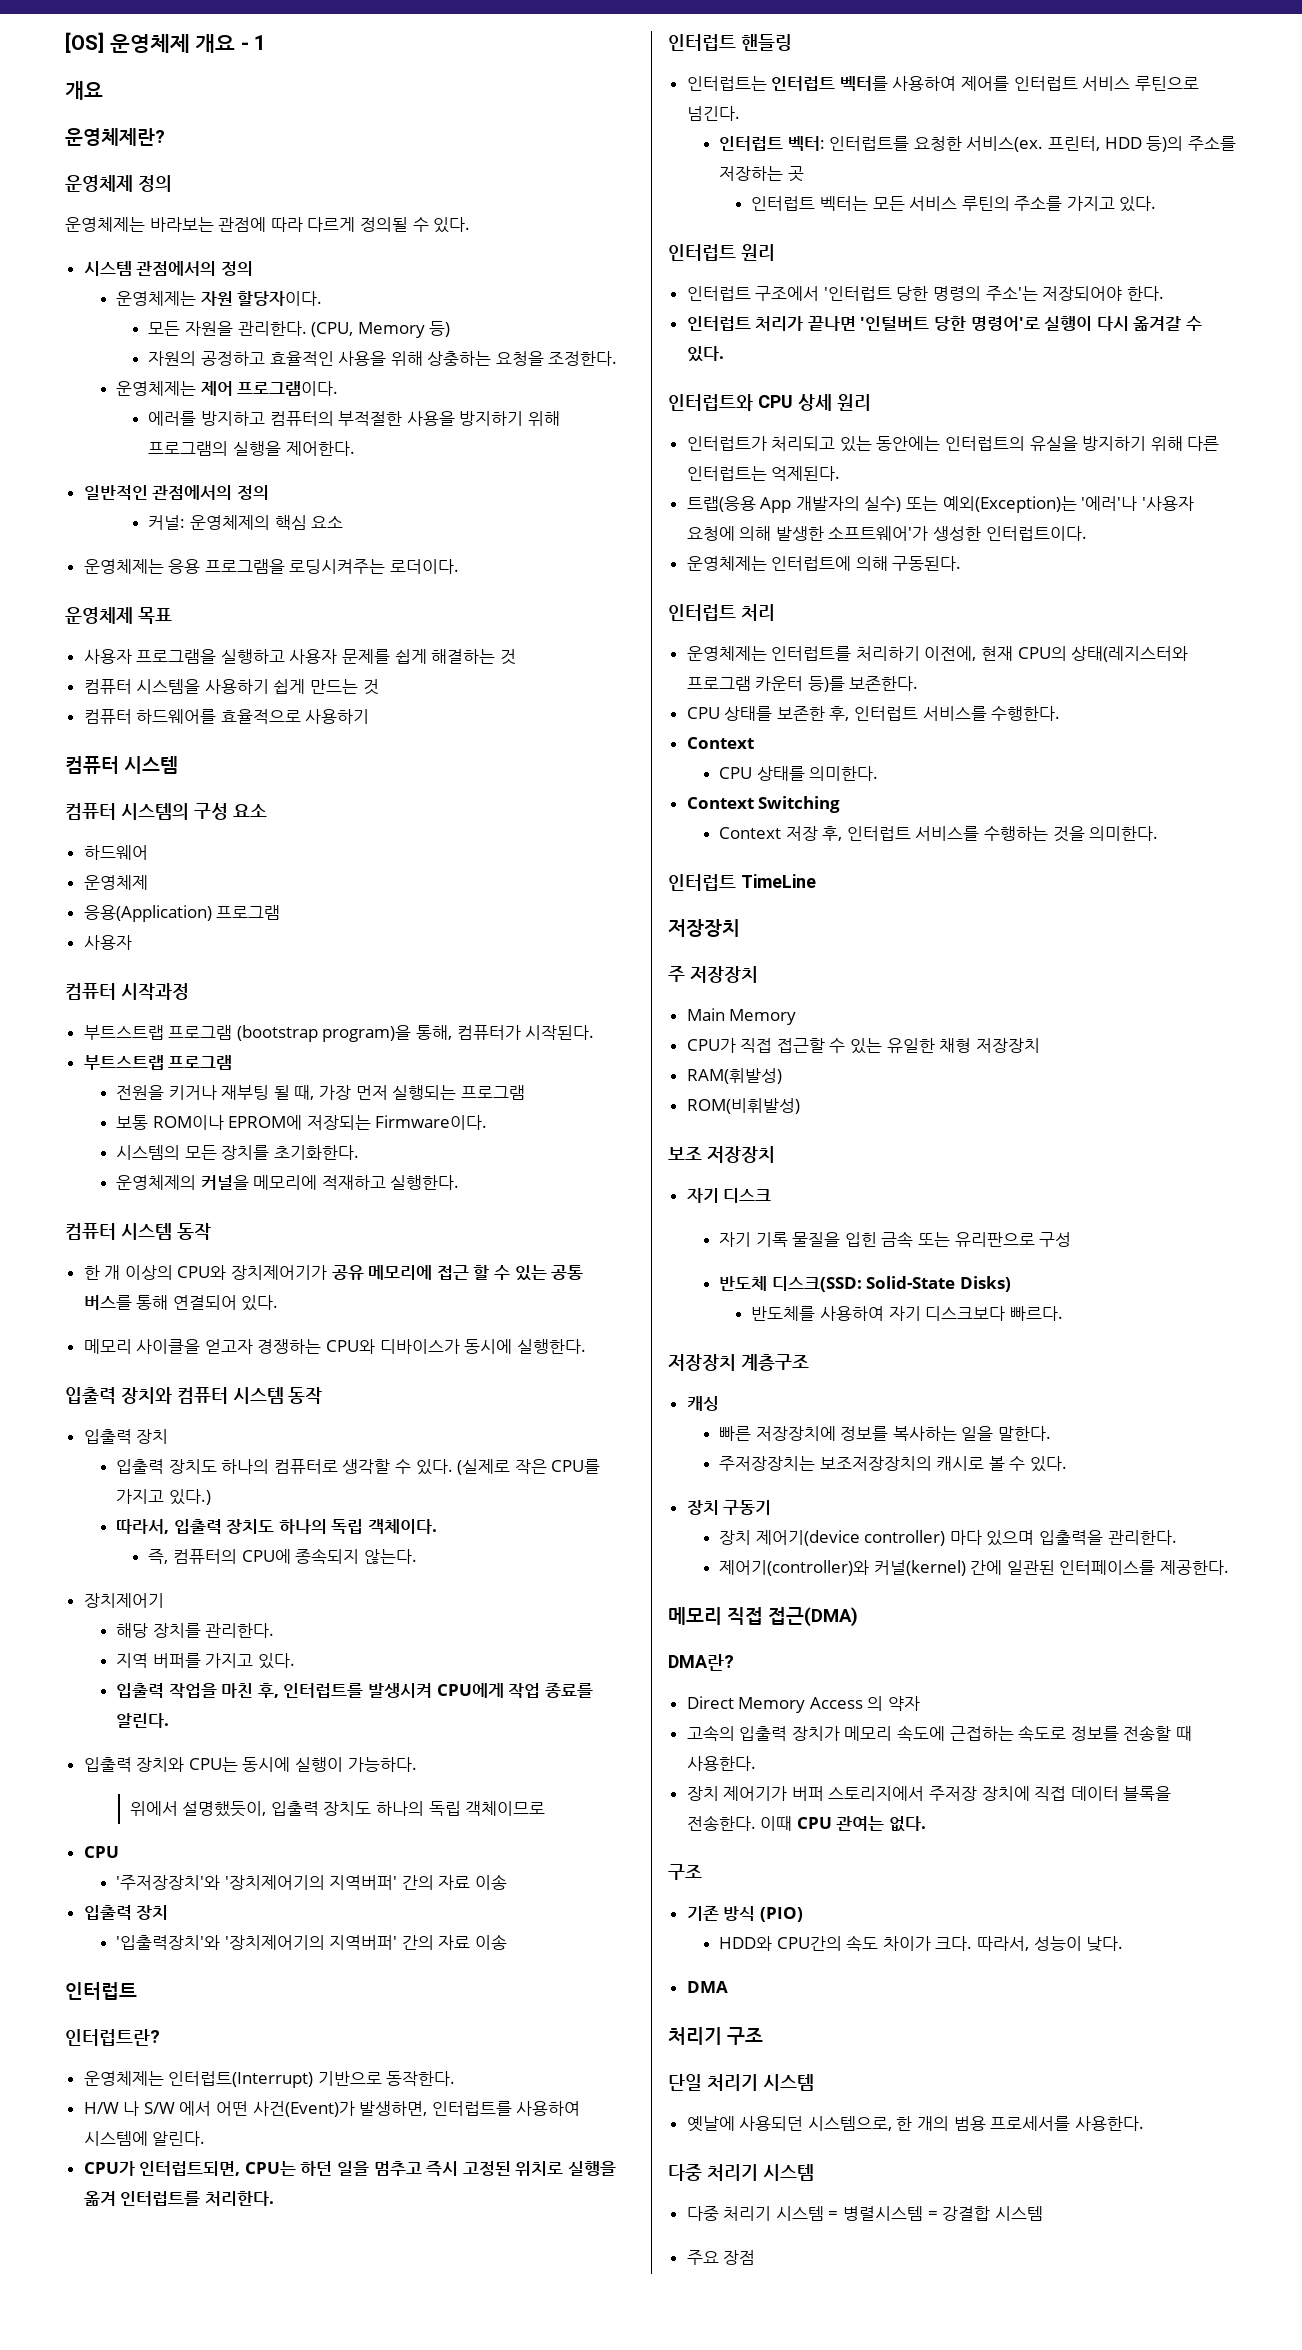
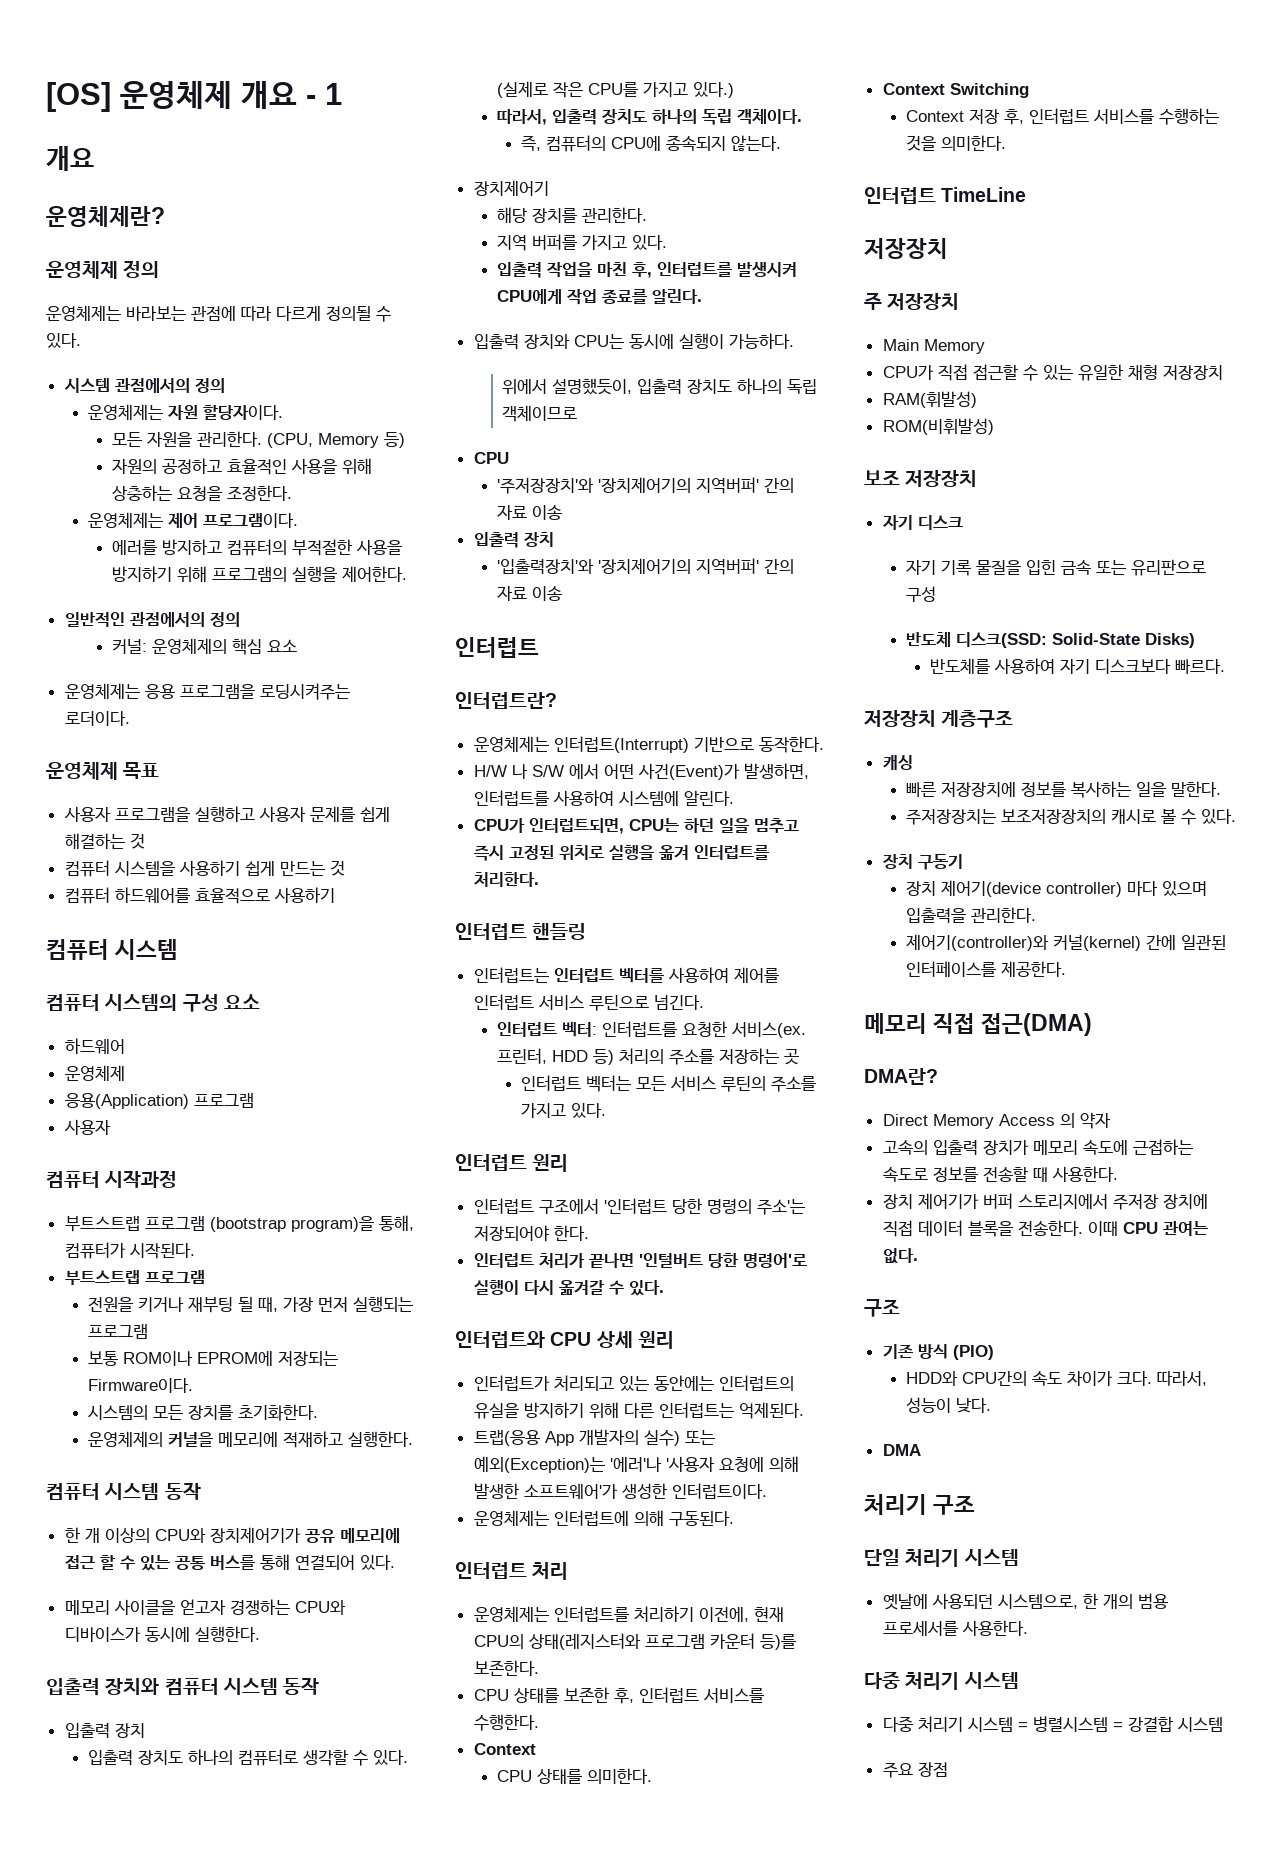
- 프린터, HDD 등)의 주소를 저장하는 곳
+ 프린터, HDD 등) 처리의 주소를 저장하는 곳

